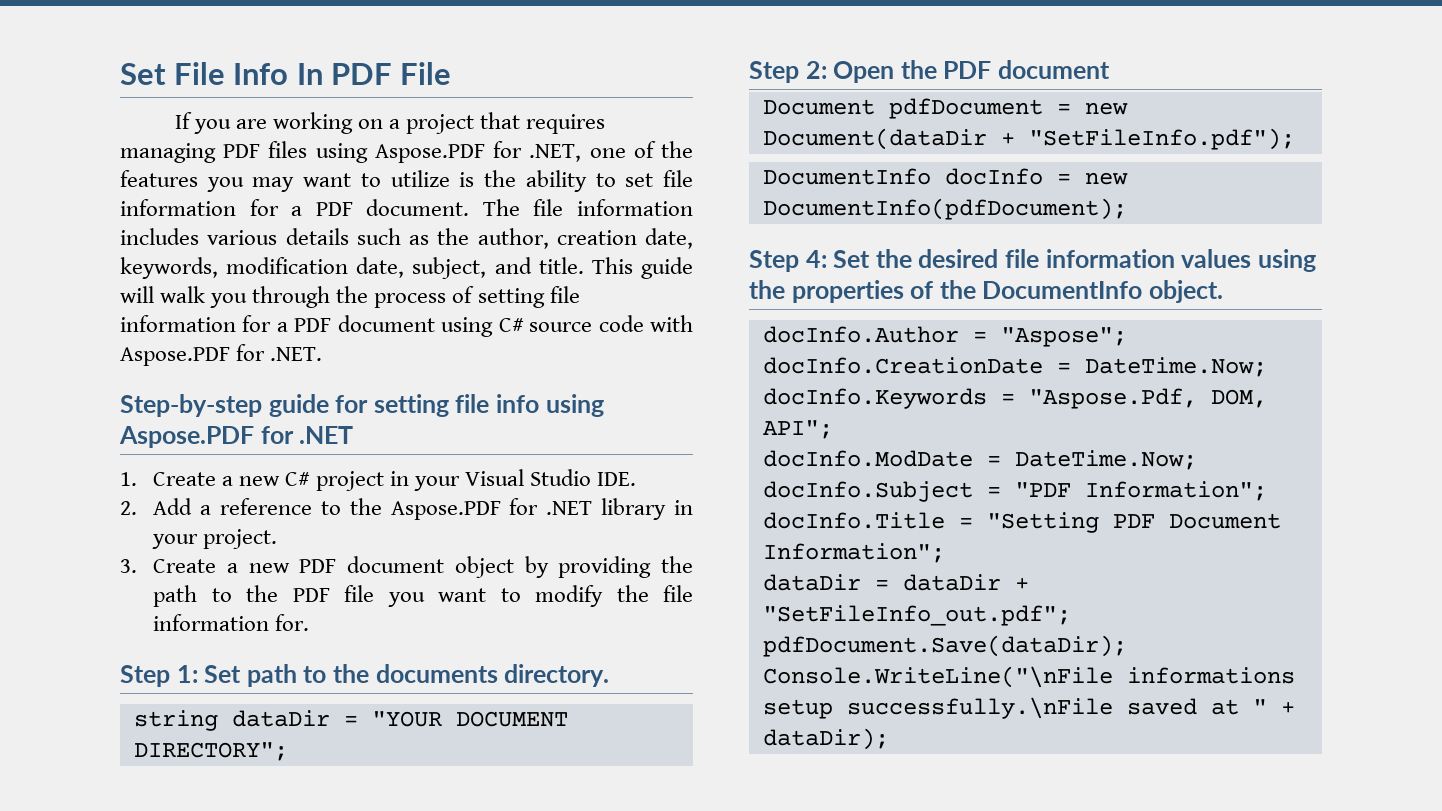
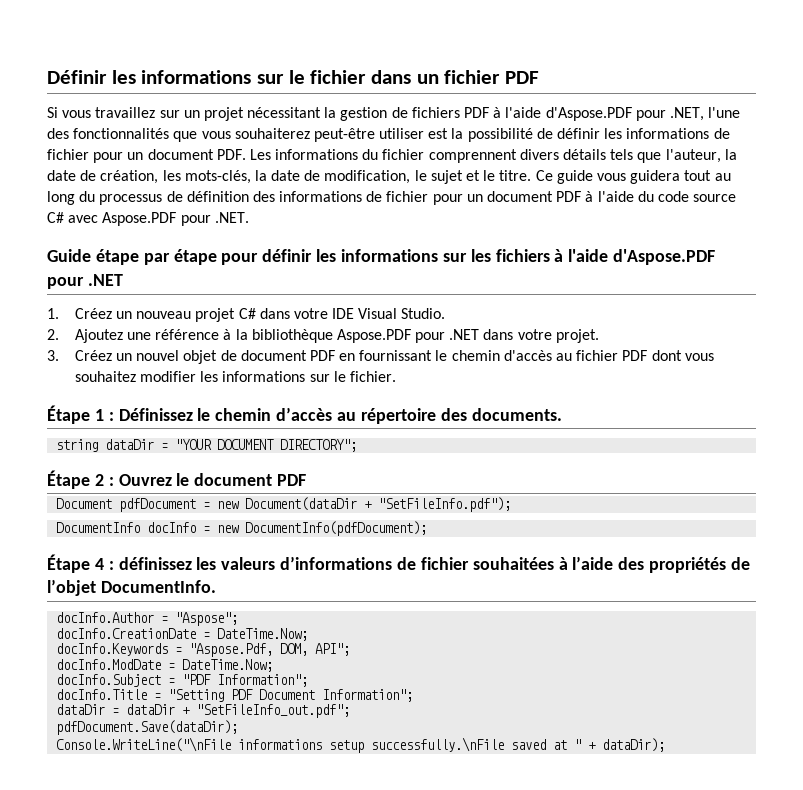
- Set File Info In PDF File
- If you are working on a project that requires managing PDF files using Aspose.PDF for .NET, one of the features you may want to utilize is the ability to set file information for a PDF document. The file information includes various details such as the author, creation date, keywords, modification date, subject, and title. This guide will walk you through the process of setting file information for a PDF document using C# source code with Aspose.PDF for .NET.
- Step-by-step guide for setting file info using Aspose.PDF for .NET
- 1. Create a new C# project in your Visual Studio IDE.
- 2. Add a reference to the Aspose.PDF for .NET library in your project.
- 3. Create a new PDF document object by providing the path to the PDF file you want to modify the file information for.
- Step 1: Set path to the documents directory.
+ Définir les informations sur le fichier dans un fichier PDF
+ Si vous travaillez sur un projet nécessitant la gestion de fichiers PDF à l'aide d'Aspose.PDF pour .NET, l'une des fonctionnalités que vous souhaiterez peut-être utiliser est la possibilité de définir les informations de fichier pour un document PDF. Les informations du fichier comprennent divers détails tels que l'auteur, la date de création, les mots-clés, la date de modification, le sujet et le titre. Ce guide vous guidera tout au long du processus de définition des informations de fichier pour un document PDF à l'aide du code source C# avec Aspose.PDF pour .NET.
+ Guide étape par étape pour définir les informations sur les fichiers à l'aide d'Aspose.PDF pour .NET
+ 1. Créez un nouveau projet C# dans votre IDE Visual Studio.
+ 2. Ajoutez une référence à la bibliothèque Aspose.PDF pour .NET dans votre projet.
+ 3. Créez un nouvel objet de document PDF en fournissant le chemin d'accès au fichier PDF dont vous souhaitez modifier les informations sur le fichier.
+ Étape 1 : Définissez le chemin d’accès au répertoire des documents.
- Step 2: Open the PDF document
+ Étape 2 : Ouvrez le document PDF
- Step 4: Set the desired file information values using the properties of the DocumentInfo object.
+ Étape 4 : définissez les valeurs d’informations de fichier souhaitées à l’aide des propriétés de l’objet DocumentInfo.

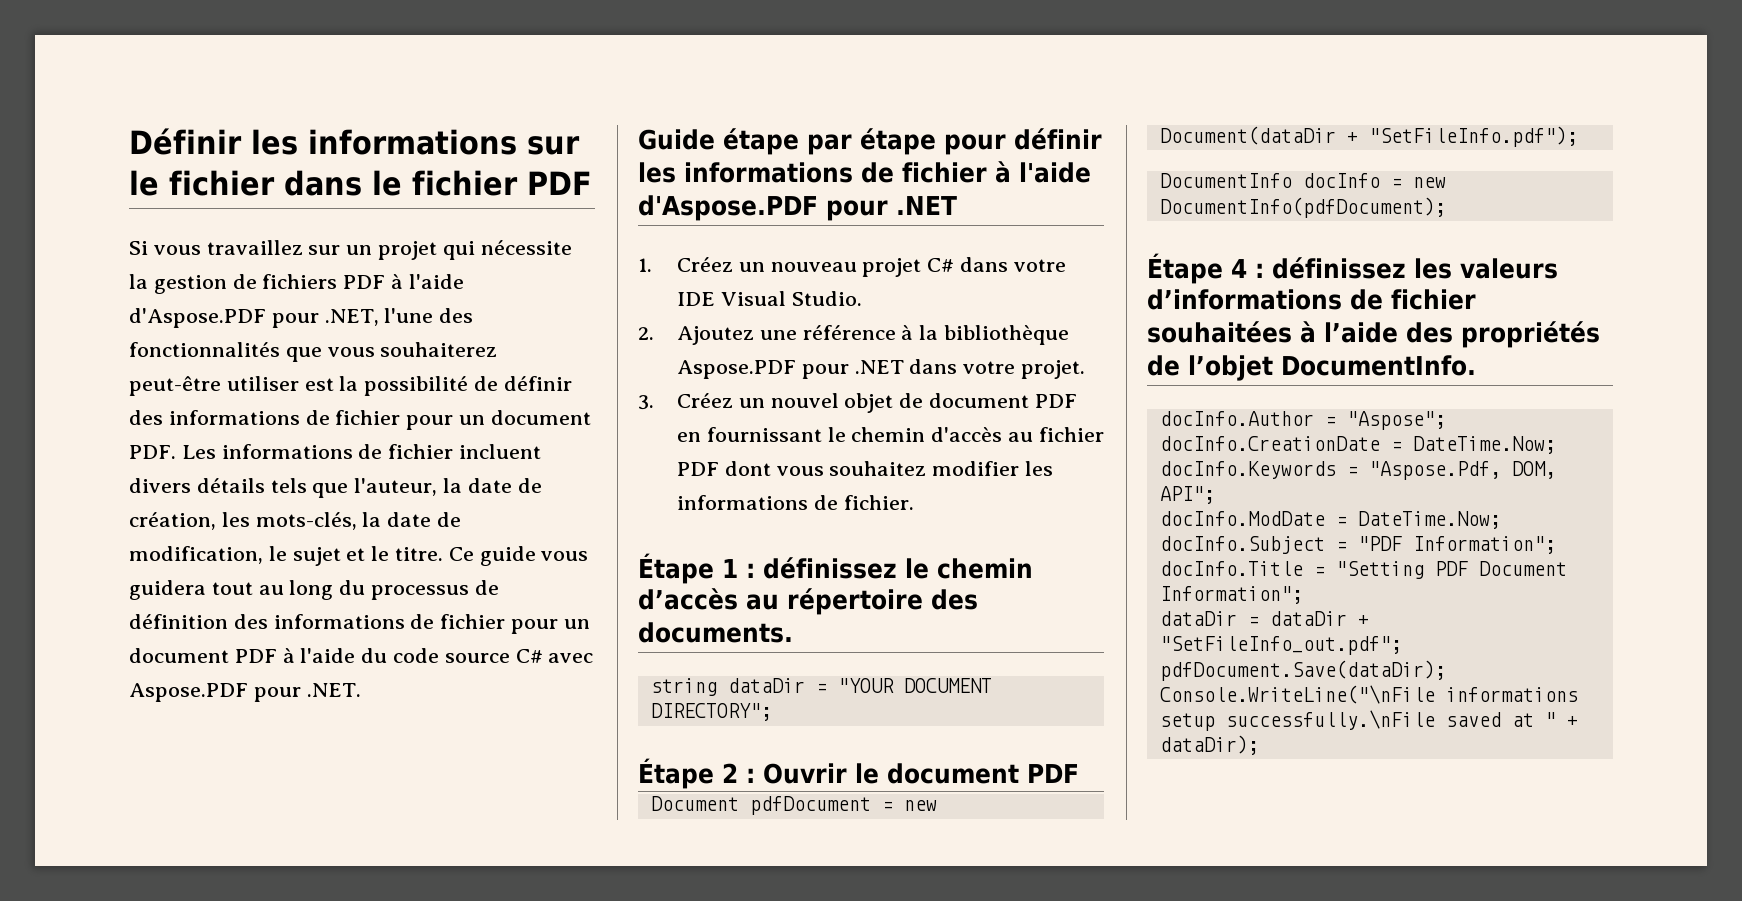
- Définir les informations sur le fichier dans un fichier PDF
+ Définir les informations sur le fichier dans le fichier PDF
- Si vous travaillez sur un projet nécessitant la gestion de fichiers PDF à l'aide d'Aspose.PDF pour .NET, l'une des fonctionnalités que vous souhaiterez peut-être utiliser est la possibilité de définir les informations de fichier pour un document PDF. Les informations du fichier comprennent divers détails tels que l'auteur, la date de création, les mots-clés, la date de modification, le sujet et le titre.
+ Si vous travaillez sur un projet qui nécessite la gestion de fichiers PDF à l'aide d'Aspose.PDF pour .NET, l'une des fonctionnalités que vous souhaiterez peut-être utiliser est la possibilité de définir des informations de fichier pour un document PDF. Les informations de fichier incluent divers détails tels que l'auteur, la date de création, les mots-clés, la date de modification, le sujet et le titre.
- Guide étape par étape pour définir les informations sur les fichiers à l'aide d'Aspose.PDF pour .NET
+ Guide étape par étape pour définir les informations de fichier à l'aide d'Aspose.PDF pour .NET
- 3. Créez un nouvel objet de document PDF en fournissant le chemin d'accès au fichier PDF dont vous souhaitez modifier les informations sur le fichier.
+ 3. Créez un nouvel objet de document PDF en fournissant le chemin d'accès au fichier PDF dont vous souhaitez modifier les informations de fichier.
- Étape 1 : Définissez le chemin d’accès au répertoire des documents.
+ Étape 1 : définissez le chemin d’accès au répertoire des documents.
- Étape 2 : Ouvrez le document PDF
+ Étape 2 : Ouvrir le document PDF

